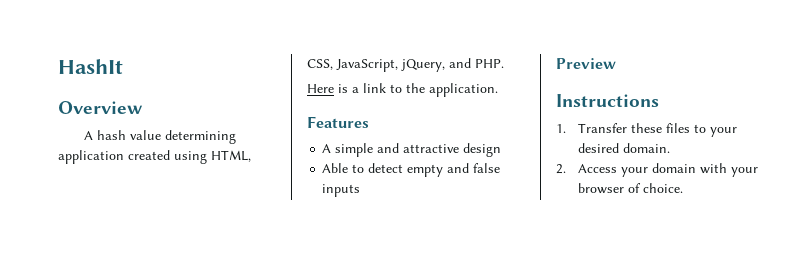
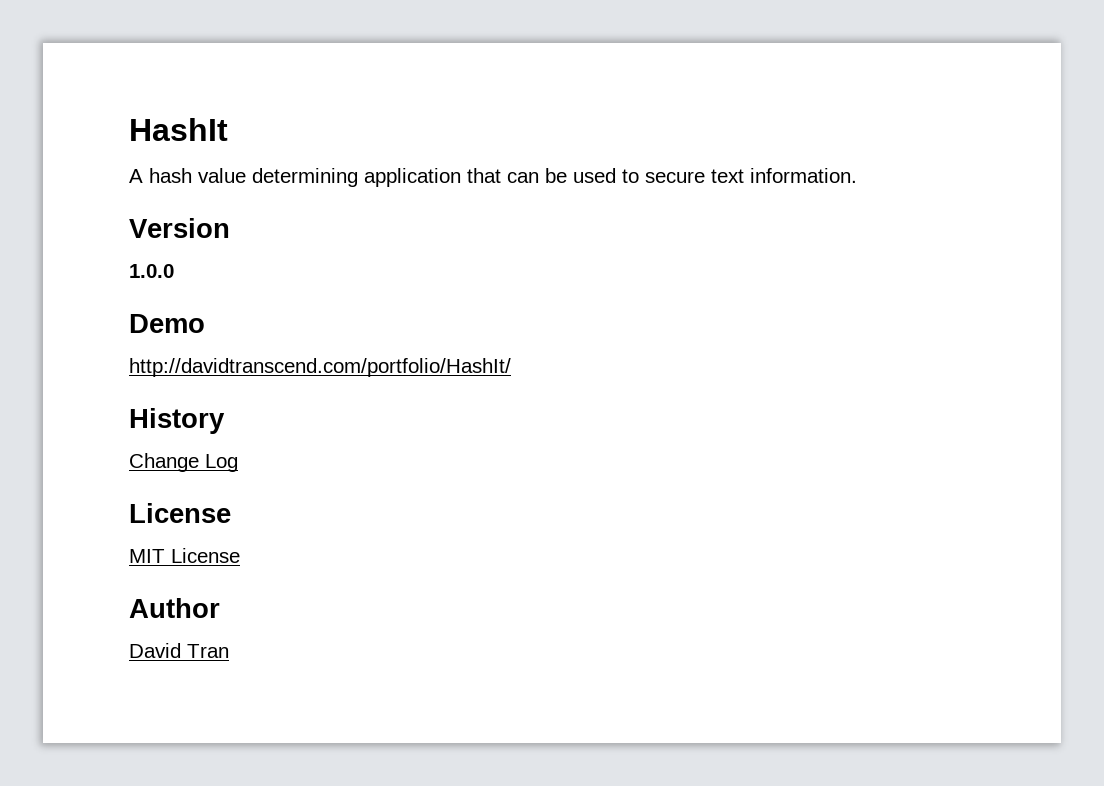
- Overview
- A hash value determining application created using HTML, CSS, JavaScript, jQuery, and PHP.
- Here is a link to the application.
- Features
- A simple and attractive design
- Able to detect empty and false inputs
- Preview
- Instructions
- 1. Transfer these files to your desired domain.
- 2. Access your domain with your browser of choice.
+ A hash value determining application that can be used to secure text information.
+ Version
+ 1.0.0
+ Demo
+ http://davidtranscend.com/portfolio/HashIt/
+ History
+ Change Log
+ License
+ MIT License
+ Author
+ David Tran

